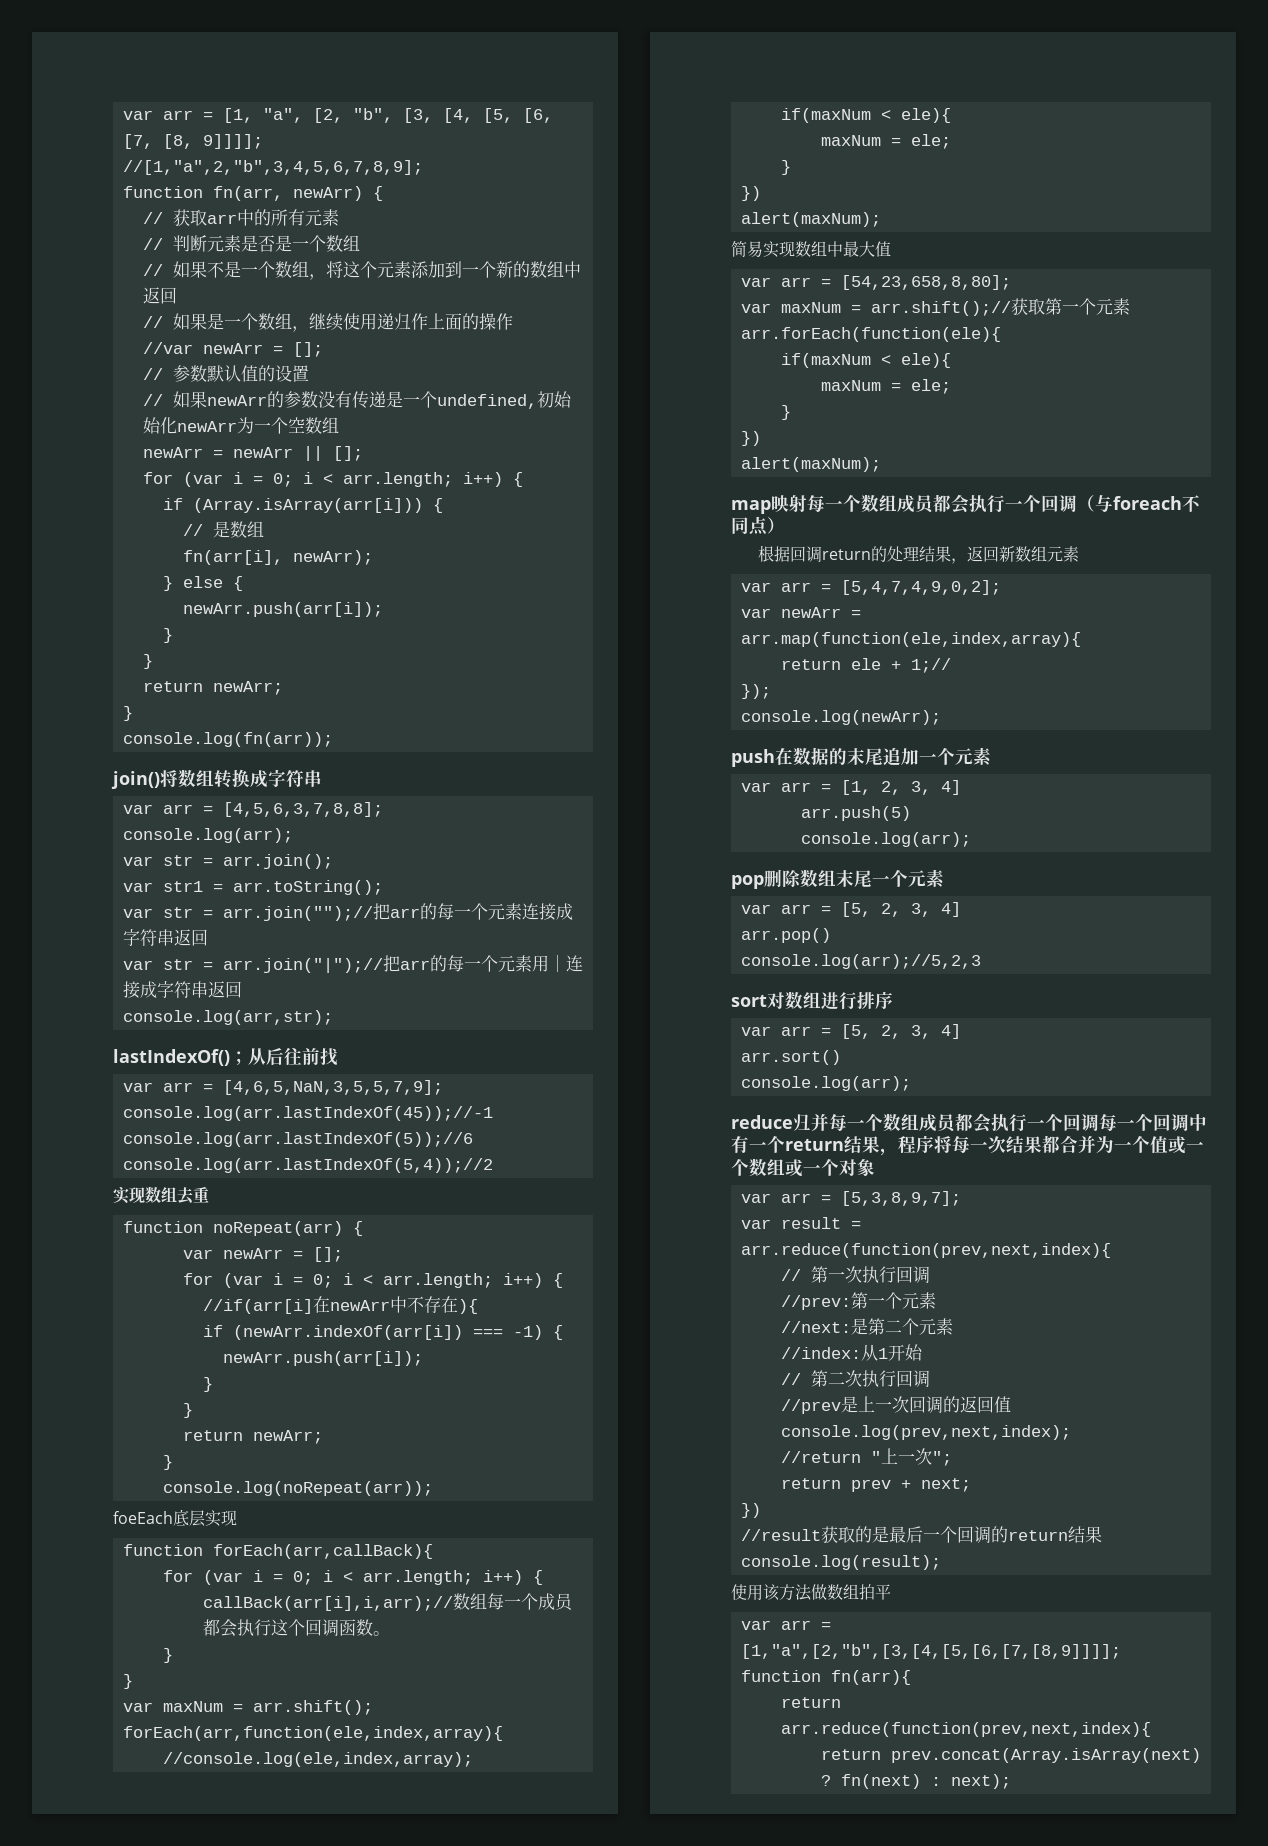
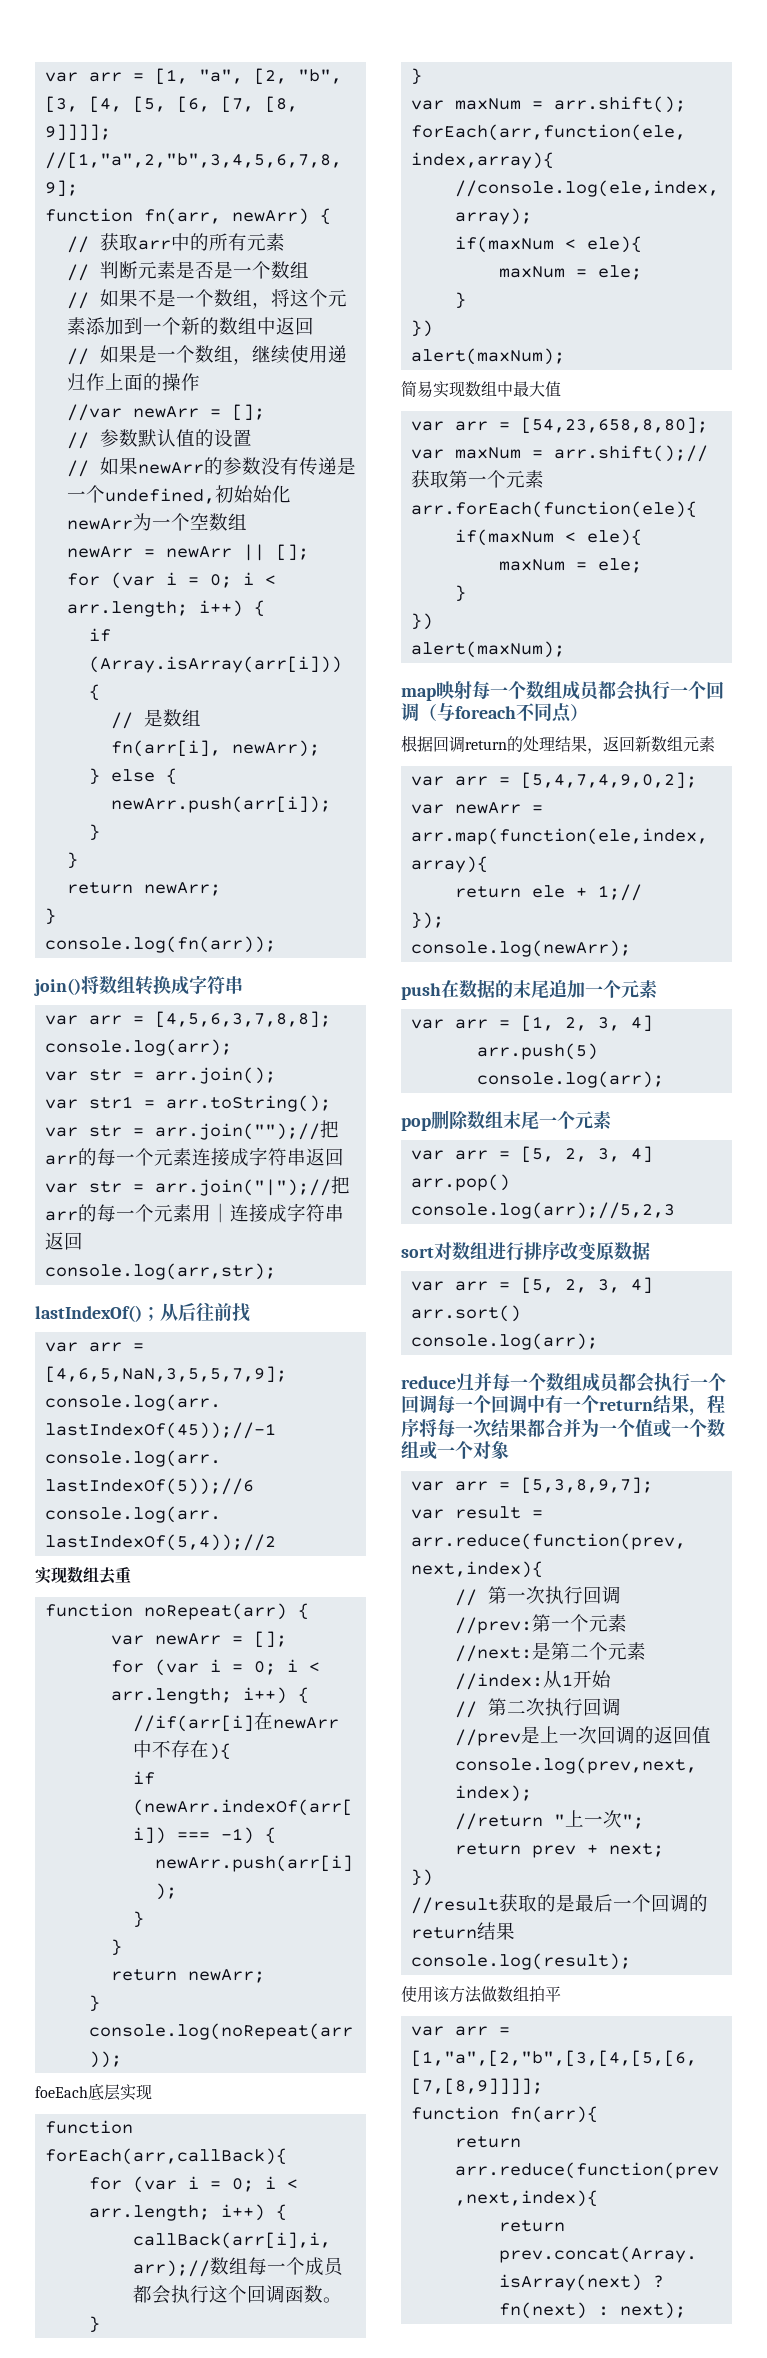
- sort对数组进行排序
+ sort对数组进行排序改变原数据

